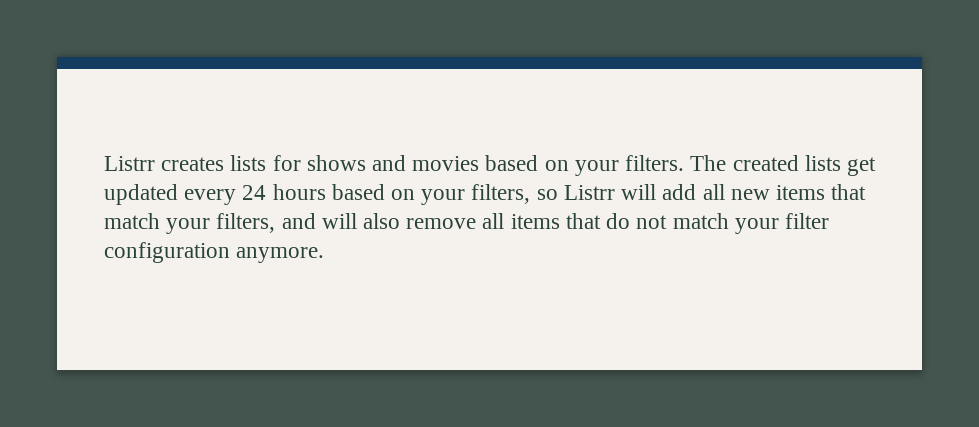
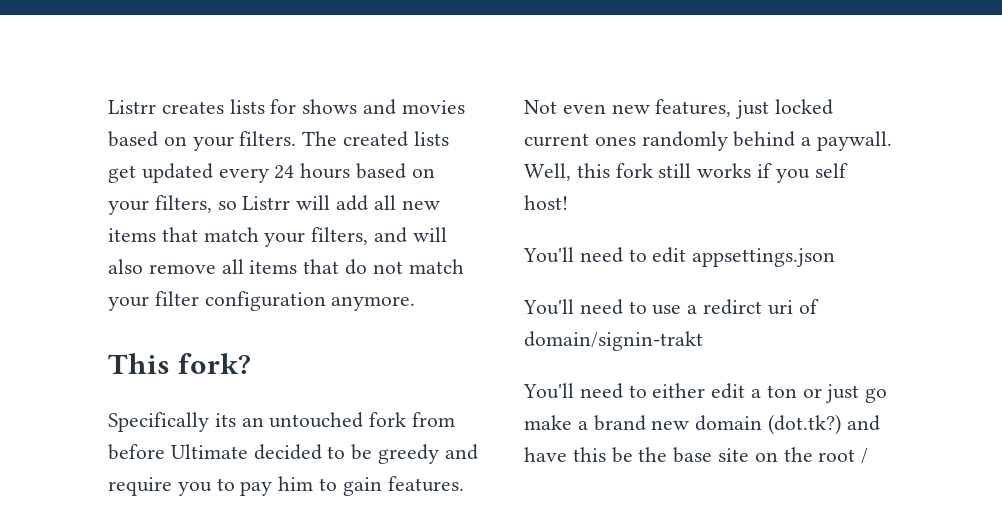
+ This fork?
+ Specifically its an untouched fork from before Ultimate decided to be greedy and require you to pay him to gain features. Not even new features, just locked current ones randomly behind a paywall. Well, this fork still works if you self host!
+ You'll need to edit appsettings.json
+ You'll need to use a redirct uri of domain/signin-trakt
+ You'll need to either edit a ton or just go make a brand new domain (dot.tk?) and have this be the base site on the root /

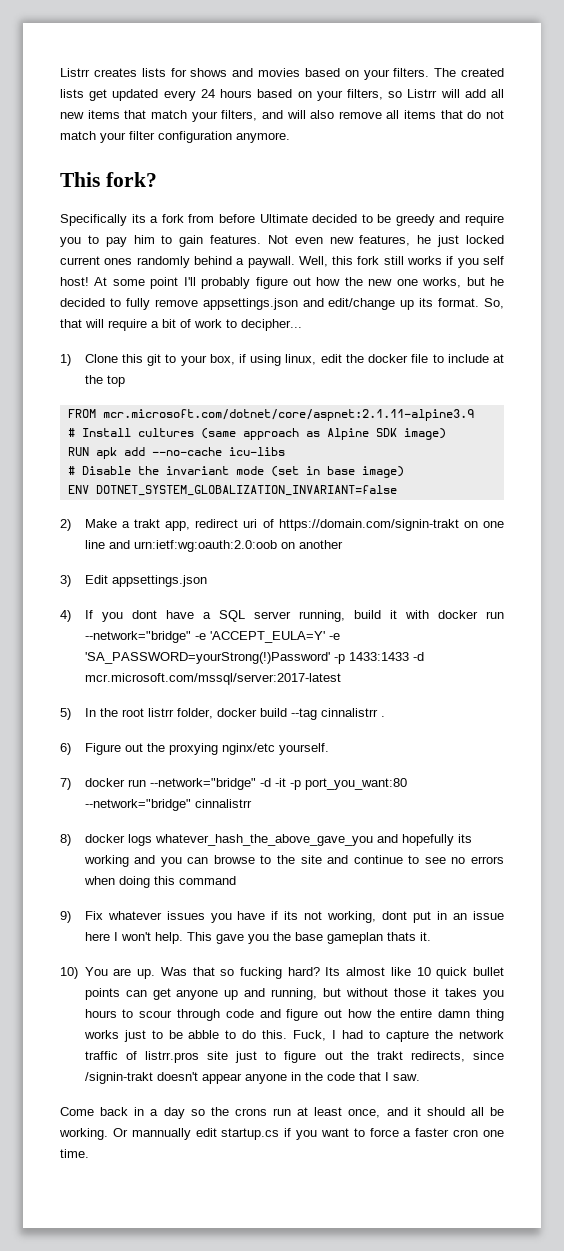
- Specifically its an untouched fork from before Ultimate decided to be greedy and require you to pay him to gain features.
+ Specifically its a fork from before Ultimate decided to be greedy and require you to pay him to gain features.
- Not even new features, just locked current ones randomly behind a paywall.
+ Not even new features, he just locked current ones randomly behind a paywall.
- Well, this fork still works if you self host!
- You'll need to edit appsettings.json
- You'll need to use a redirct uri of domain/signin-trakt
- You'll need to either edit a ton or just go make a brand new domain (dot.tk?) and have this be the base site on the root /
+ Well, this fork still works if you self host! At some point I'll probably figure out how the new one works, but he decided to fully remove appsettings.json and edit/change up its format. So, that will require a bit of work to decipher...
+ 1) Clone this git to your box, if using linux, edit the docker file to include at the top
+ FROM mcr.microsoft.com/dotnet/core/aspnet:2.1.11-alpine3.9
+ # Install cultures (same approach as Alpine SDK image)
+ RUN apk add --no-cache icu-libs
+ # Disable the invariant mode (set in base image)
+ ENV DOTNET_SYSTEM_GLOBALIZATION_INVARIANT=false
+ 2) Make a trakt app, redirect uri of https://domain.com/signin-trakt on one line and urn:ietf:wg:oauth:2.0:oob on another
+ 3) Edit appsettings.json
+ 4) If you dont have a SQL server running, build it with docker run --network="bridge" -e 'ACCEPT_EULA=Y' -e 'SA_PASSWORD=yourStrong(!)Password' -p 1433:1433 -d mcr.microsoft.com/mssql/server:2017-latest
+ 5) In the root listrr folder, docker build --tag cinnalistrr .
+ 6) Figure out the proxying nginx/etc yourself.
+ 7) docker run --network="bridge" -d -it -p port_you_want:80 --network="bridge" cinnalistrr
+ 8) docker logs whatever_hash_the_above_gave_you and hopefully its working and you can browse to the site and continue to see no errors when doing this command
+ 9) Fix whatever issues you have if its not working, dont put in an issue here I won't help. This gave you the base gameplan thats it.
+ 10) You are up. Was that so fucking hard? Its almost like 10 quick bullet points can get anyone up and running, but without those it takes you hours to scour through code and figure out how the entire damn thing works just to be abble to do this. Fuck, I had to capture the network traffic of listrr.pros site just to figure out the trakt redirects, since /signin-trakt doesn't appear anyone in the code that I saw.
+ Come back in a day so the crons run at least once, and it should all be working. Or mannually edit startup.cs if you want to force a faster cron one time.

